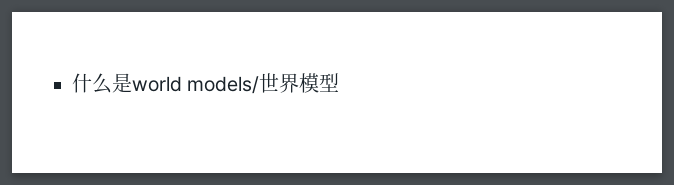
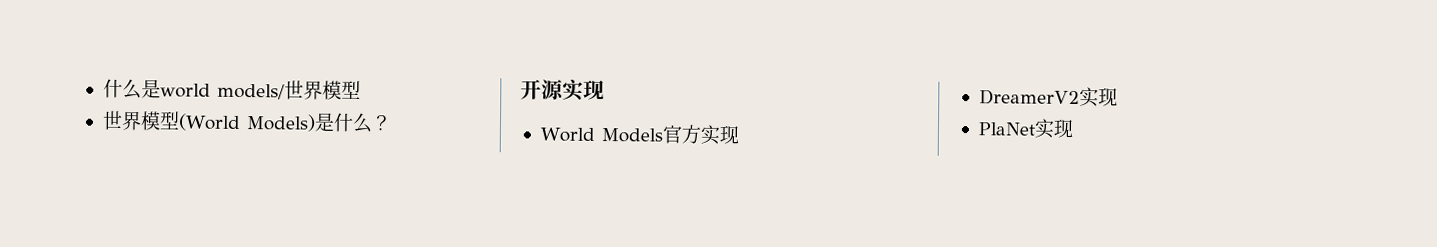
+ 世界模型(World Models)是什么？
+ 开源实现
+ World Models官方实现
+ DreamerV2实现
+ PlaNet实现

